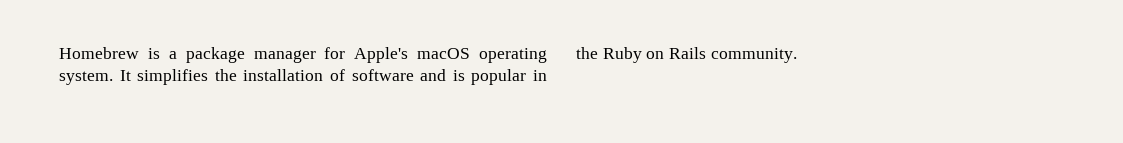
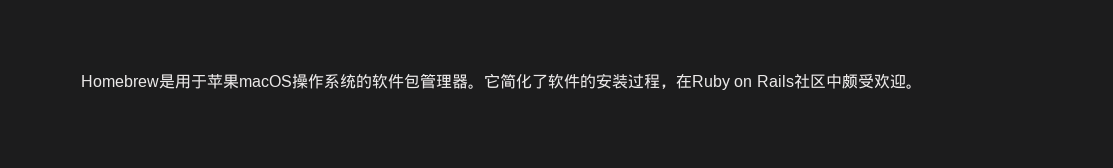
- Homebrew is a package manager for Apple's macOS operating system. It simplifies the installation of software and is popular in the Ruby on Rails community.
+ Homebrew是用于苹果macOS操作系统的软件包管理器。它简化了软件的安装过程，在Ruby on Rails社区中颇受欢迎。

